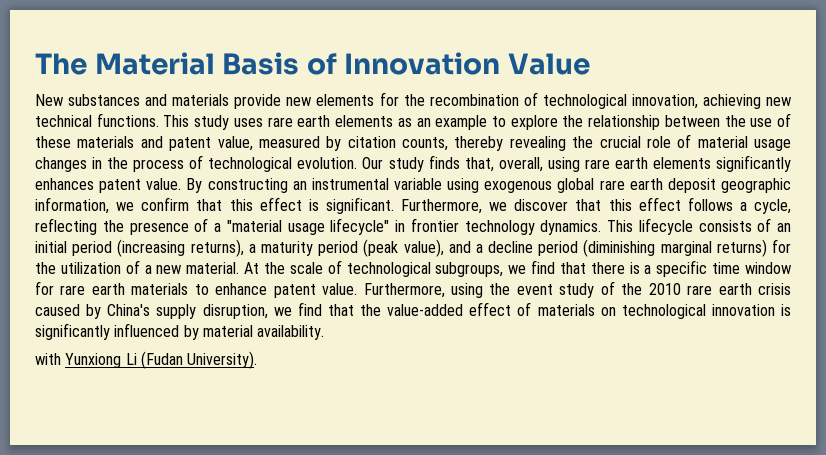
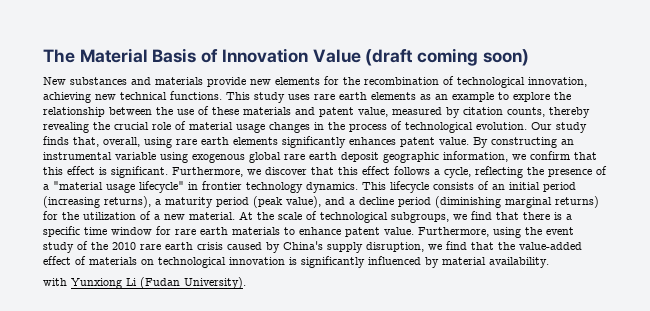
- The Material Basis of Innovation Value
+ The Material Basis of Innovation Value (draft coming soon)

